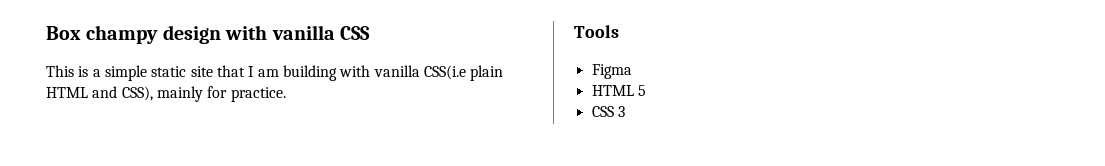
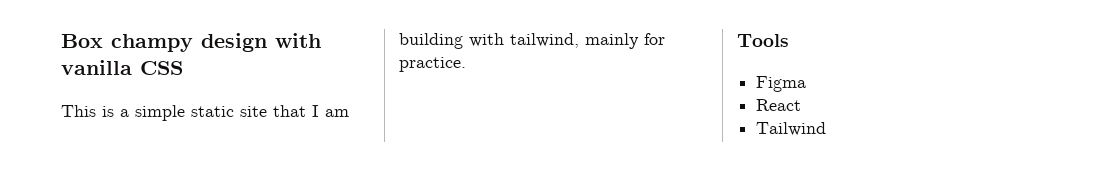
- This is a simple static site that I am building with vanilla CSS(i.e plain HTML and CSS), mainly for practice.
+ This is a simple static site that I am building with tailwind, mainly for practice.
- HTML 5
- CSS 3
+ React
+ Tailwind

